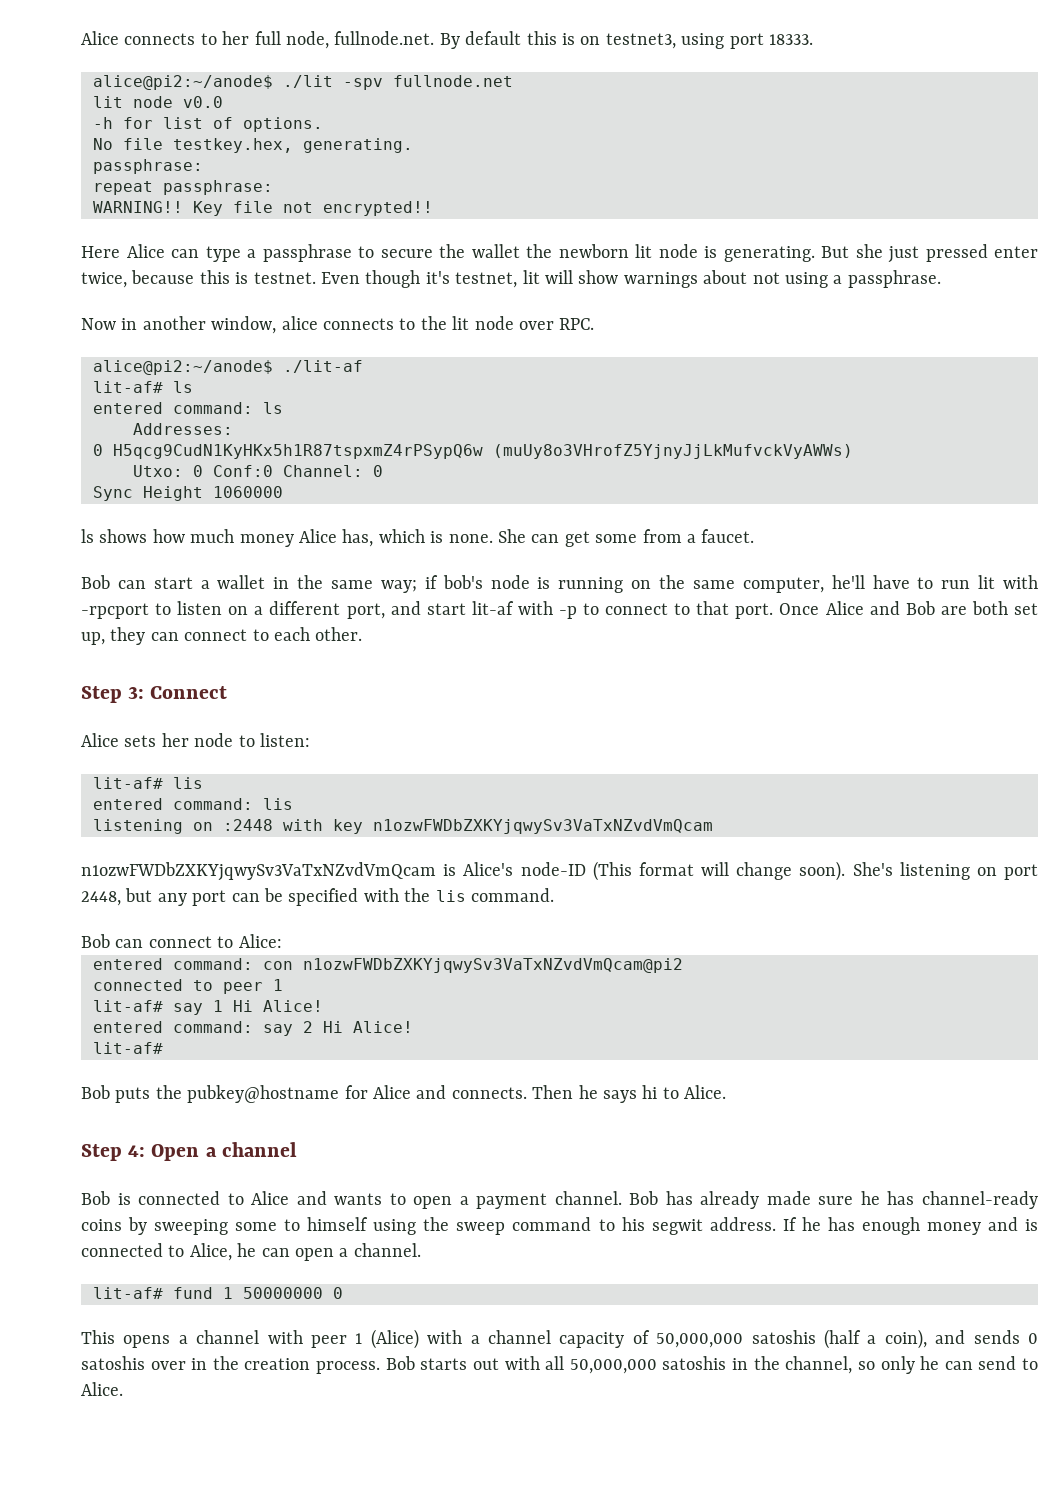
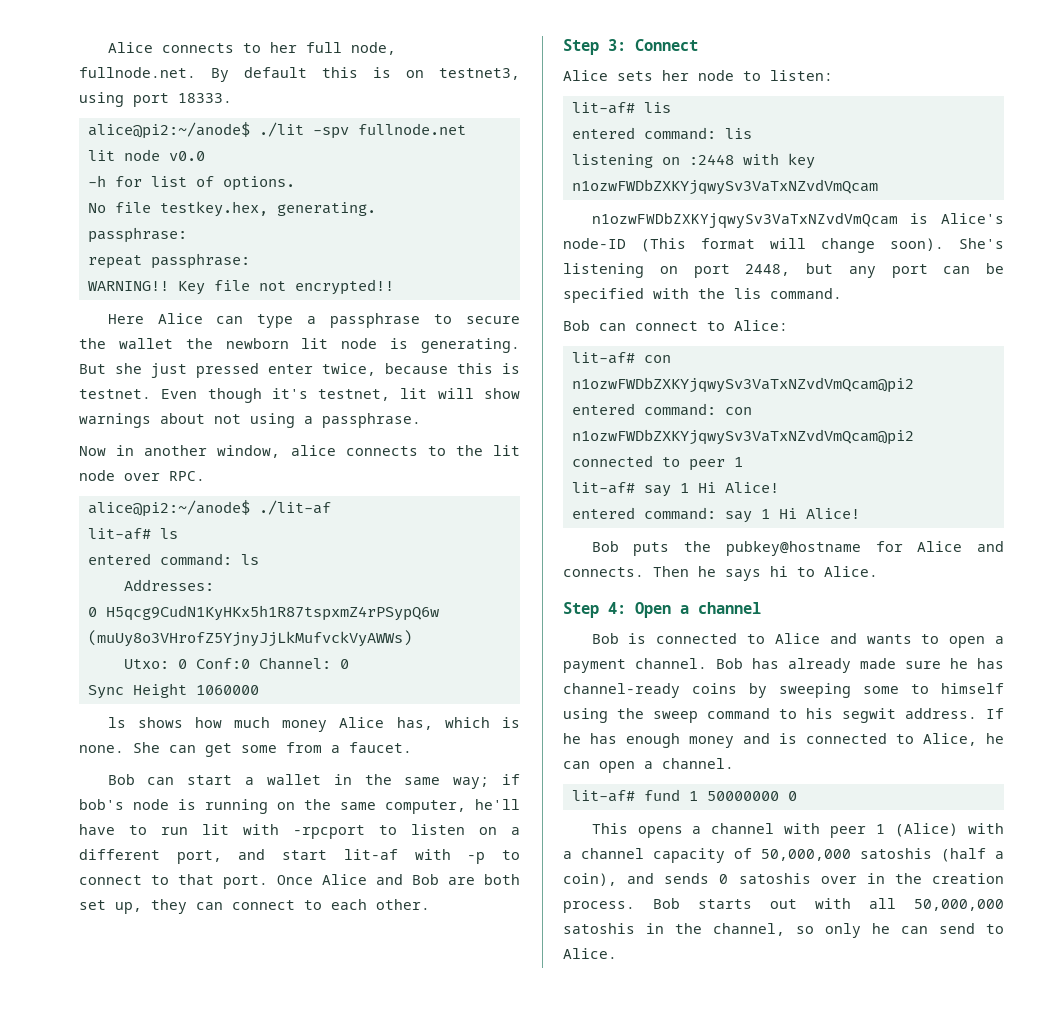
+ lit-af# con n1ozwFWDbZXKYjqwySv3VaTxNZvdVmQcam@pi2
- entered command: say 2 Hi Alice!
- lit-af#
+ entered command: say 1 Hi Alice!

